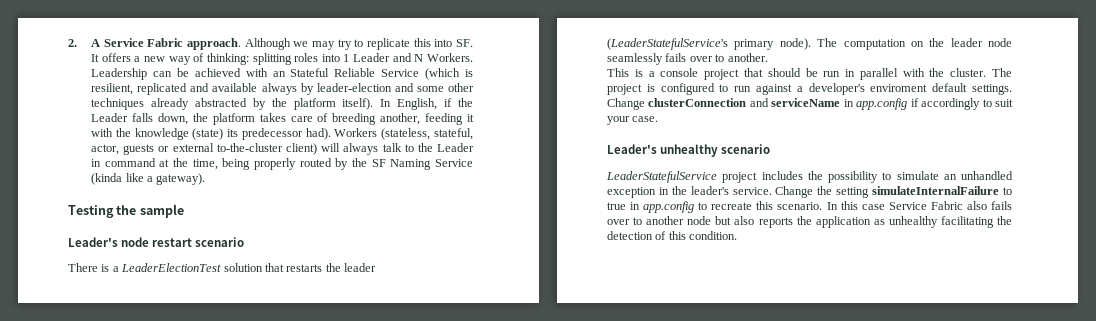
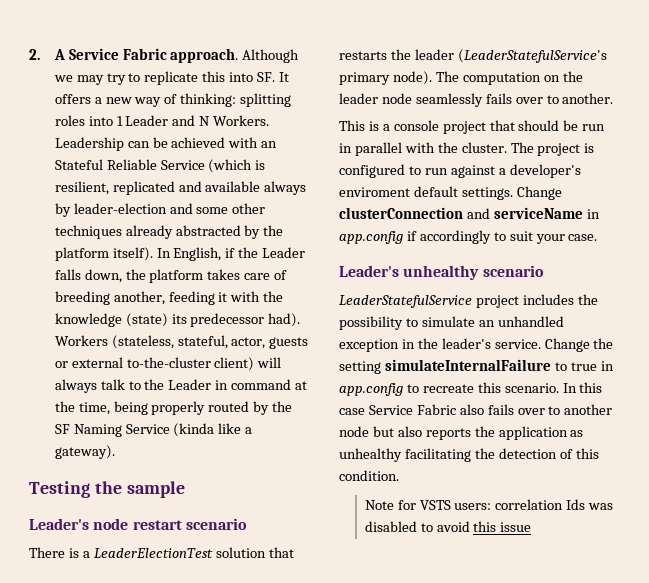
+ Note for VSTS users: correlation Ids was disabled to avoid this issue

